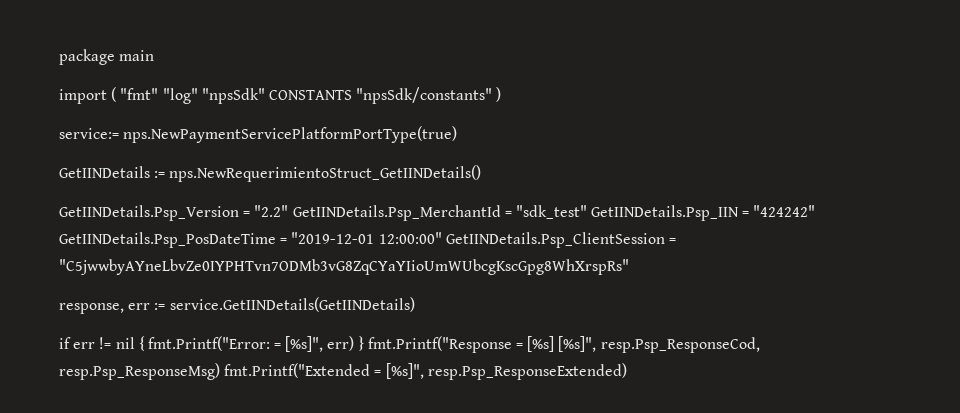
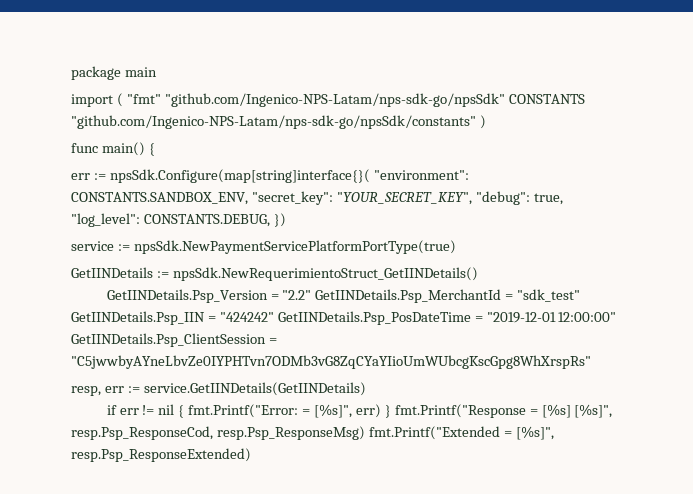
- import ( "fmt" "log" "npsSdk" CONSTANTS "npsSdk/constants" )
- service:= nps.NewPaymentServicePlatformPortType(true)
+ import ( "fmt" "github.com/Ingenico-NPS-Latam/nps-sdk-go/npsSdk" CONSTANTS "github.com/Ingenico-NPS-Latam/nps-sdk-go/npsSdk/constants" )
+ func main() {
+ err := npsSdk.Configure(map[string]interface{}( "environment": CONSTANTS.SANDBOX_ENV, "secret_key": "YOUR_SECRET_KEY", "debug": true, "log_level": CONSTANTS.DEBUG, })
+ service := npsSdk.NewPaymentServicePlatformPortType(true)
- GetIINDetails := nps.NewRequerimientoStruct_GetIINDetails()
+ GetIINDetails := npsSdk.NewRequerimientoStruct_GetIINDetails()
- response, err := service.GetIINDetails(GetIINDetails)
+ resp, err := service.GetIINDetails(GetIINDetails)

